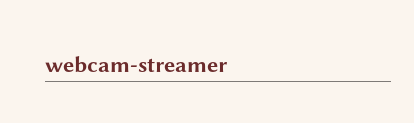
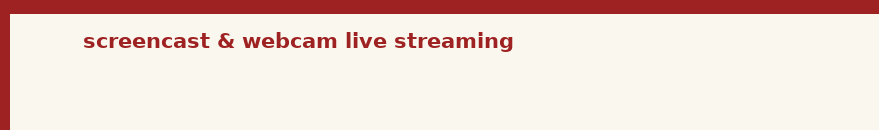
- webcam-streamer
+ screencast & webcam live streaming

